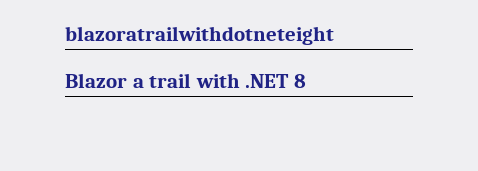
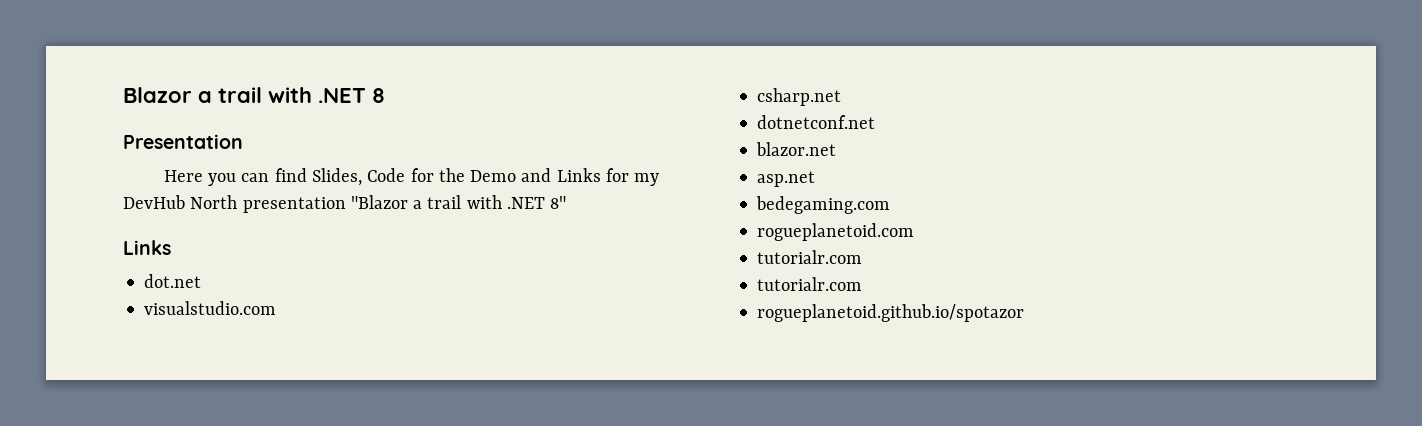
- blazoratrailwithdotneteight
+ Presentation
+ Here you can find Slides, Code for the Demo and Links for my DevHub North presentation "Blazor a trail with .NET 8"
+ Links
+ dot.net
+ visualstudio.com
+ csharp.net
+ dotnetconf.net
+ blazor.net
+ asp.net
+ bedegaming.com
+ rogueplanetoid.com
+ tutorialr.com
+ tutorialr.com
+ rogueplanetoid.github.io/spotazor

